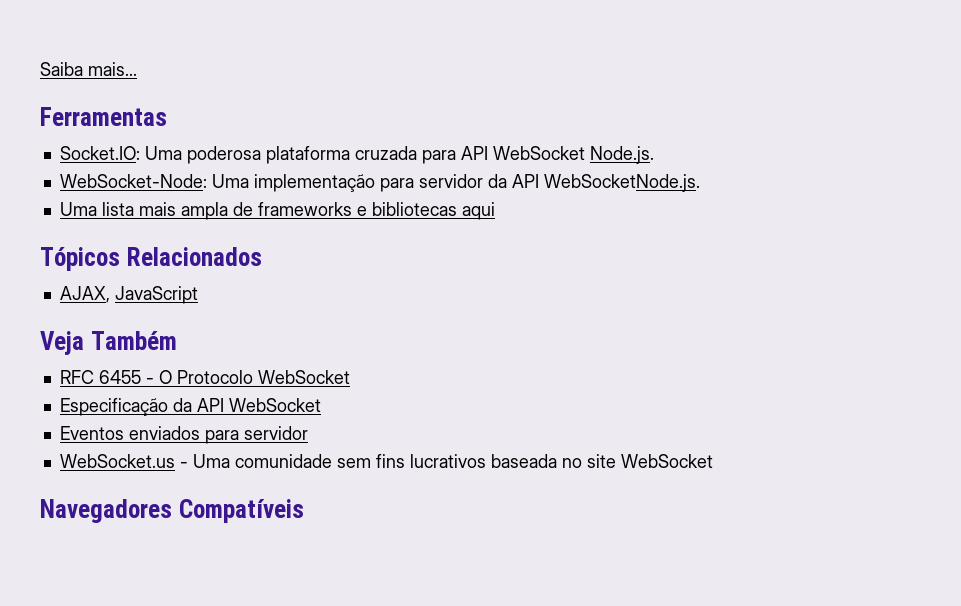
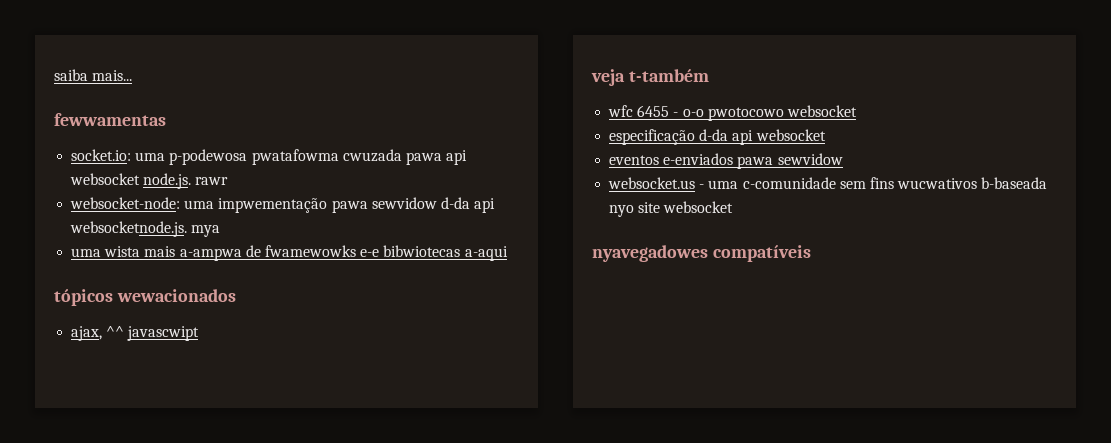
- Saiba mais...
+ saiba mais...
- Ferramentas
- Socket.IO: Uma poderosa plataforma cruzada para API WebSocket Node.js.
- WebSocket-Node: Uma implementação para servidor da API WebSocketNode.js.
- Uma lista mais ampla de frameworks e bibliotecas aqui
- Tópicos Relacionados
- AJAX, JavaScript
- Veja Também
- RFC 6455 - O Protocolo WebSocket
- Especificação da API WebSocket
- Eventos enviados para servidor
- WebSocket.us - Uma comunidade sem fins lucrativos baseada no site WebSocket
- Navegadores Compatíveis
+ fewwamentas
+ socket.io: uma p-podewosa pwatafowma cwuzada pawa api websocket node.js. rawr
+ websocket-node: uma impwementação pawa sewvidow d-da api websocketnode.js. mya
+ uma wista mais a-ampwa de fwamewowks e-e bibwiotecas a-aqui
+ tópicos wewacionados
+ ajax, ^^ javascwipt
+ veja t-também
+ wfc 6455 - o-o pwotocowo websocket
+ especificação d-da api websocket
+ eventos e-enviados pawa sewvidow
+ websocket.us - uma c-comunidade sem fins wucwativos b-baseada nyo site websocket
+ nyavegadowes compatíveis

